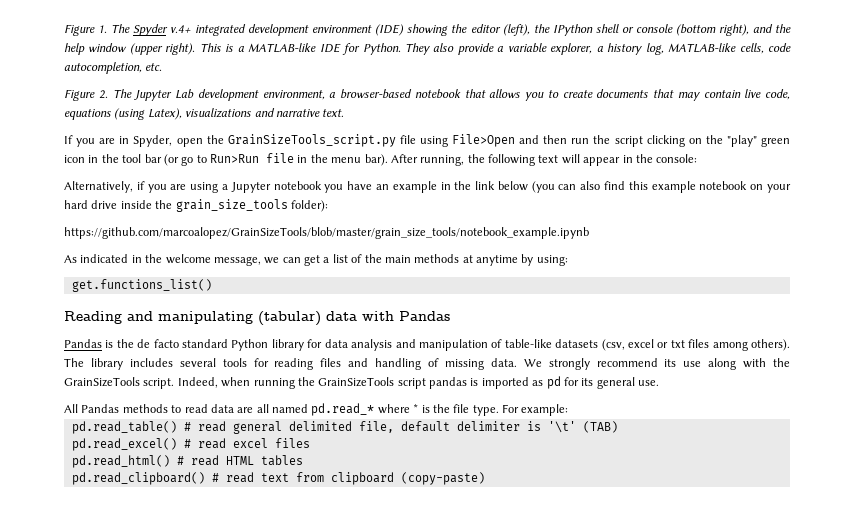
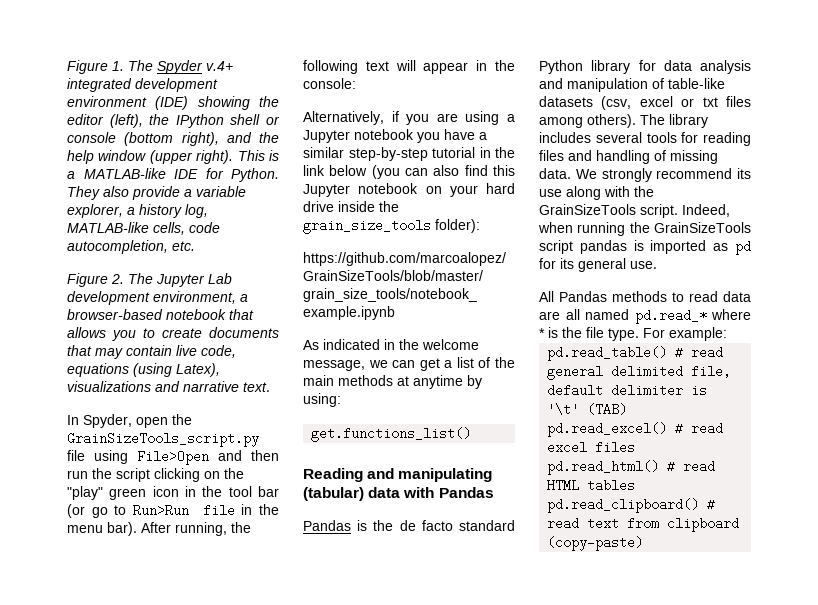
- If you are in Spyder, open the GrainSizeTools_script.py file using File>Open and then run the script clicking on the "play" green icon in the tool bar (or go to Run>Run file in the menu bar).
+ In Spyder, open the GrainSizeTools_script.py file using File>Open and then run the script clicking on the "play" green icon in the tool bar (or go to Run>Run file in the menu bar).
- Alternatively, if you are using a Jupyter notebook you have an example in the link below (you can also find this example notebook on your hard drive inside the grain_size_tools folder):
+ Alternatively, if you are using a Jupyter notebook you have a similar step-by-step tutorial in the link below (you can also find this Jupyter notebook on your hard drive inside the grain_size_tools folder):

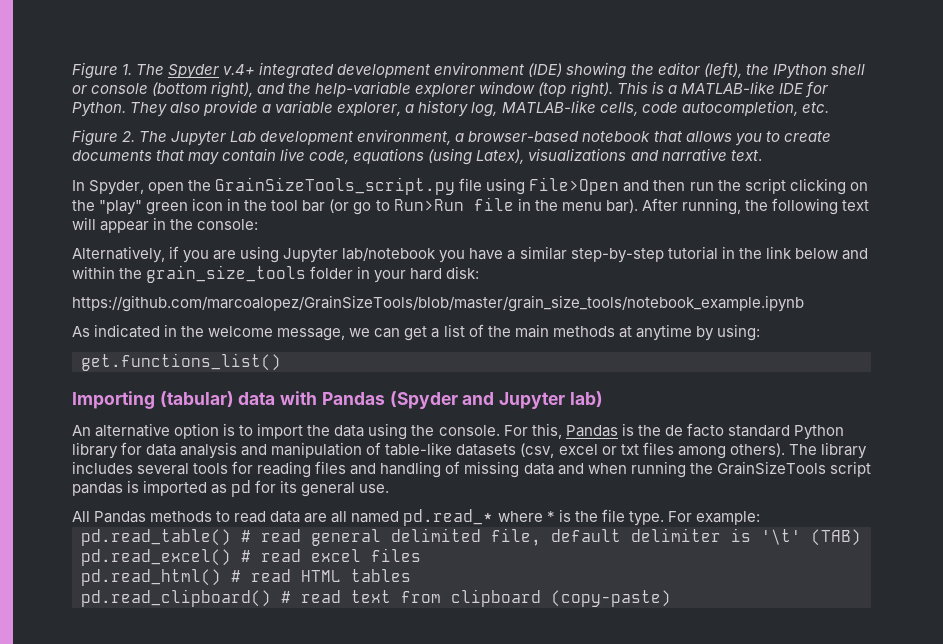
- Figure 1. The Spyder v.4+ integrated development environment (IDE) showing the editor (left), the IPython shell or console (bottom right), and the help window (upper right).
+ Figure 1. The Spyder v.4+ integrated development environment (IDE) showing the editor (left), the IPython shell or console (bottom right), and the help-variable explorer window (top right).
- Alternatively, if you are using a Jupyter notebook you have a similar step-by-step tutorial in the link below (you can also find this Jupyter notebook on your hard drive inside the grain_size_tools folder):
+ Alternatively, if you are using Jupyter lab/notebook you have a similar step-by-step tutorial in the link below and within the grain_size_tools folder in your hard disk:
- Reading and manipulating (tabular) data with Pandas
- Pandas is the de facto standard Python library for data analysis and manipulation of table-like datasets (csv, excel or txt files among others).
+ Importing (tabular) data with Pandas (Spyder and Jupyter lab)
+ An alternative option is to import the data using the console. For this, Pandas is the de facto standard Python library for data analysis and manipulation of table-like datasets (csv, excel or txt files among others).
- The library includes several tools for reading files and handling of missing data. We strongly recommend its use along with the GrainSizeTools script. Indeed, when running the GrainSizeTools script pandas is imported as pd for its general use.
+ The library includes several tools for reading files and handling of missing data and when running the GrainSizeTools script pandas is imported as pd for its general use.

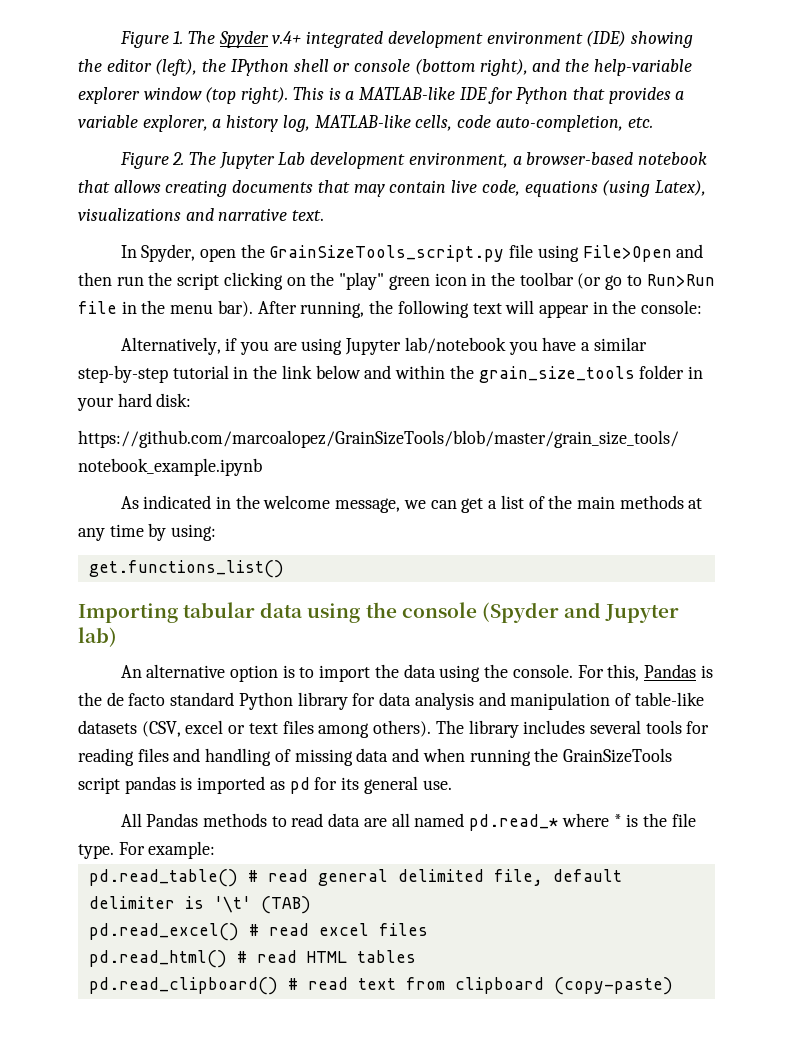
- This is a MATLAB-like IDE for Python. They also provide a variable explorer, a history log, MATLAB-like cells, code autocompletion, etc.
+ This is a MATLAB-like IDE for Python that provides a variable explorer, a history log, MATLAB-like cells, code auto-completion, etc.
- Figure 2. The Jupyter Lab development environment, a browser-based notebook that allows you to create documents that may contain live code, equations (using Latex), visualizations and narrative text.
+ Figure 2. The Jupyter Lab development environment, a browser-based notebook that allows creating documents that may contain live code, equations (using Latex), visualizations and narrative text.
- In Spyder, open the GrainSizeTools_script.py file using File>Open and then run the script clicking on the "play" green icon in the tool bar (or go to Run>Run file in the menu bar).
+ In Spyder, open the GrainSizeTools_script.py file using File>Open and then run the script clicking on the "play" green icon in the toolbar (or go to Run>Run file in the menu bar).
- As indicated in the welcome message, we can get a list of the main methods at anytime by using:
+ As indicated in the welcome message, we can get a list of the main methods at any time by using:
- Importing (tabular) data with Pandas (Spyder and Jupyter lab)
+ Importing tabular data using the console (Spyder and Jupyter lab)
- For this, Pandas is the de facto standard Python library for data analysis and manipulation of table-like datasets (csv, excel or txt files among others).
+ For this, Pandas is the de facto standard Python library for data analysis and manipulation of table-like datasets (CSV, excel or text files among others).

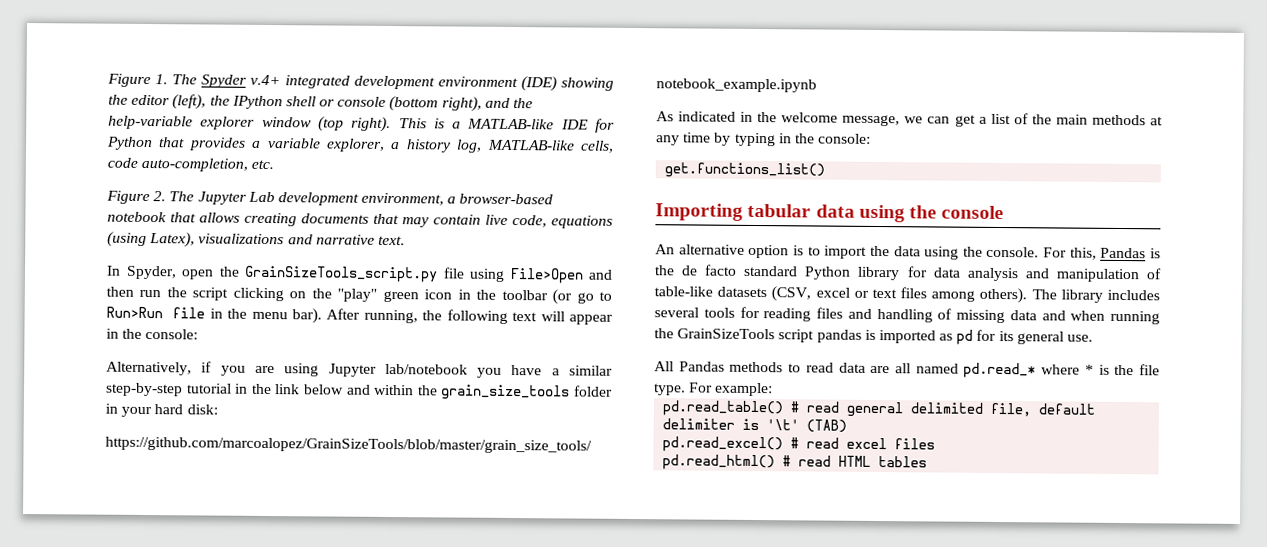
- As indicated in the welcome message, we can get a list of the main methods at any time by using:
+ As indicated in the welcome message, we can get a list of the main methods at any time by typing in the console:
- Importing tabular data using the console (Spyder and Jupyter lab)
+ Importing tabular data using the console
- pd.read_clipboard() # read text from clipboard (copy-paste)

